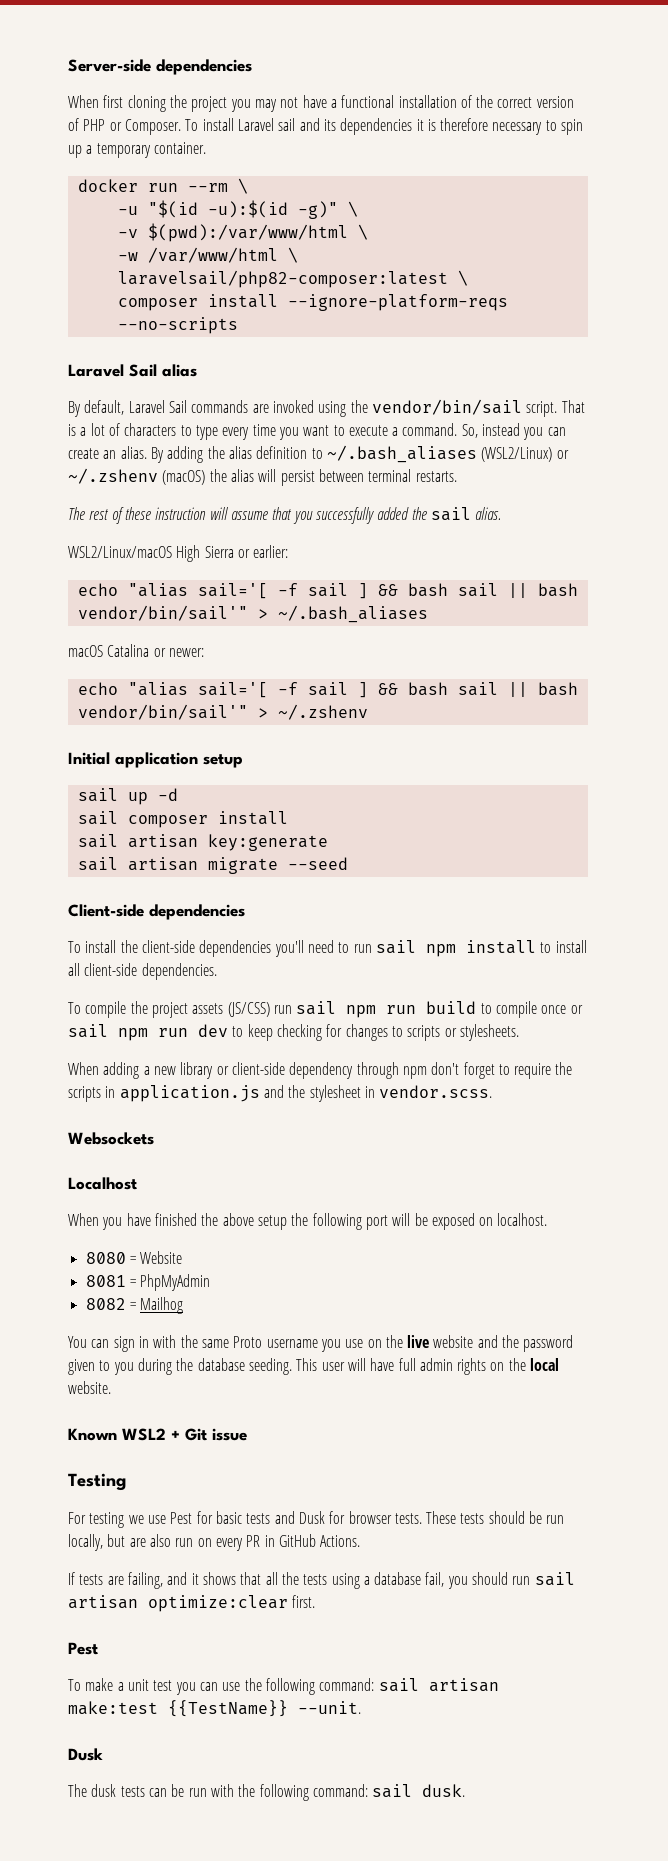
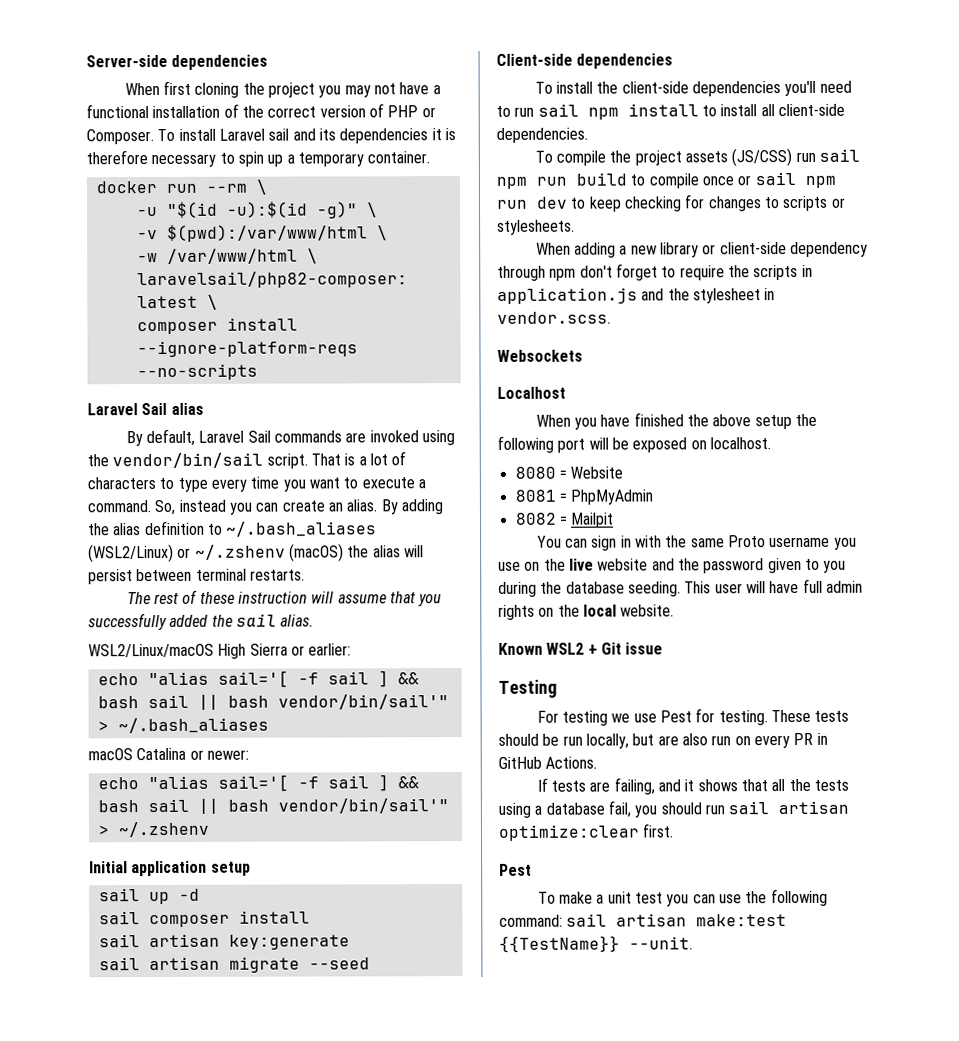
- 8082 = Mailhog
+ 8082 = Mailpit
- For testing we use Pest for basic tests and Dusk for browser tests.
+ For testing we use Pest for testing.
  To make a unit test you can use the following command: sail artisan make:test {{TestName}} --unit.
- Dusk
- The dusk tests can be run with the following command: sail dusk.

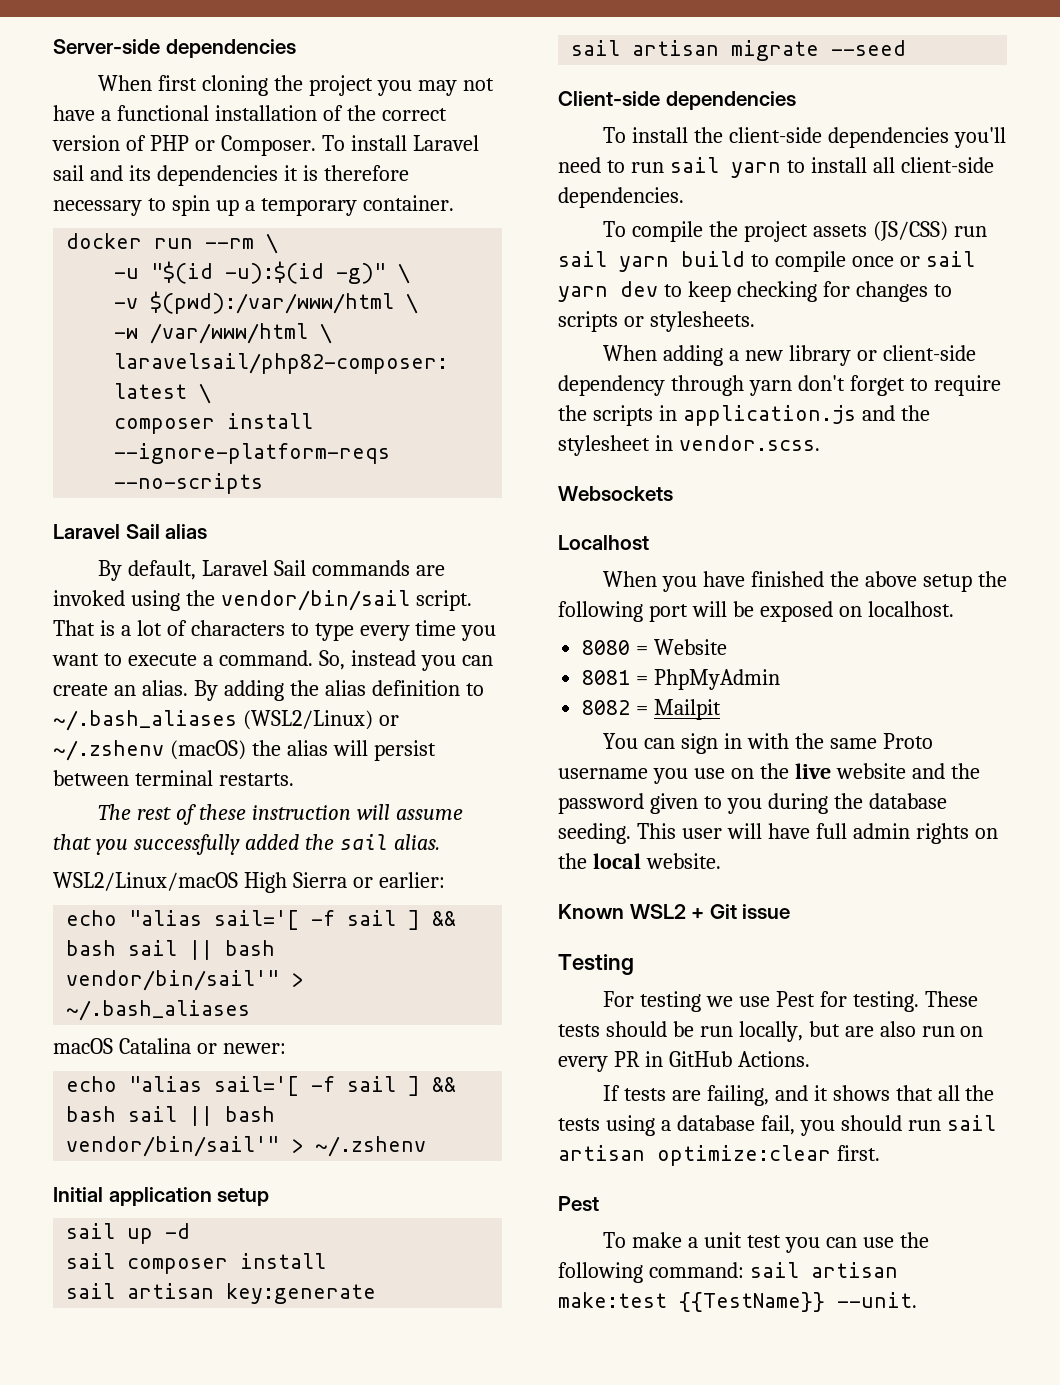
- To install the client-side dependencies you'll need to run sail npm install to install all client-side dependencies.
+ To install the client-side dependencies you'll need to run sail yarn to install all client-side dependencies.
- To compile the project assets (JS/CSS) run sail npm run build to compile once or sail npm run dev to keep checking for changes to scripts or stylesheets.
+ To compile the project assets (JS/CSS) run sail yarn build to compile once or sail yarn dev to keep checking for changes to scripts or stylesheets.
- When adding a new library or client-side dependency through npm don't forget to require the scripts in application.js and the stylesheet in vendor.scss.
+ When adding a new library or client-side dependency through yarn don't forget to require the scripts in application.js and the stylesheet in vendor.scss.

